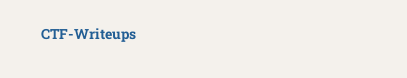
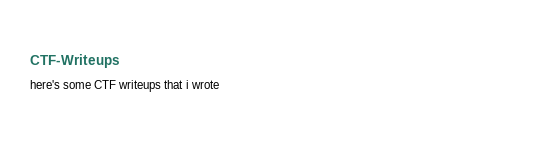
+ here's some CTF writeups that i wrote

